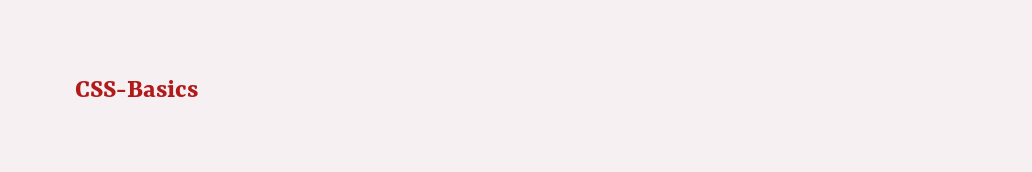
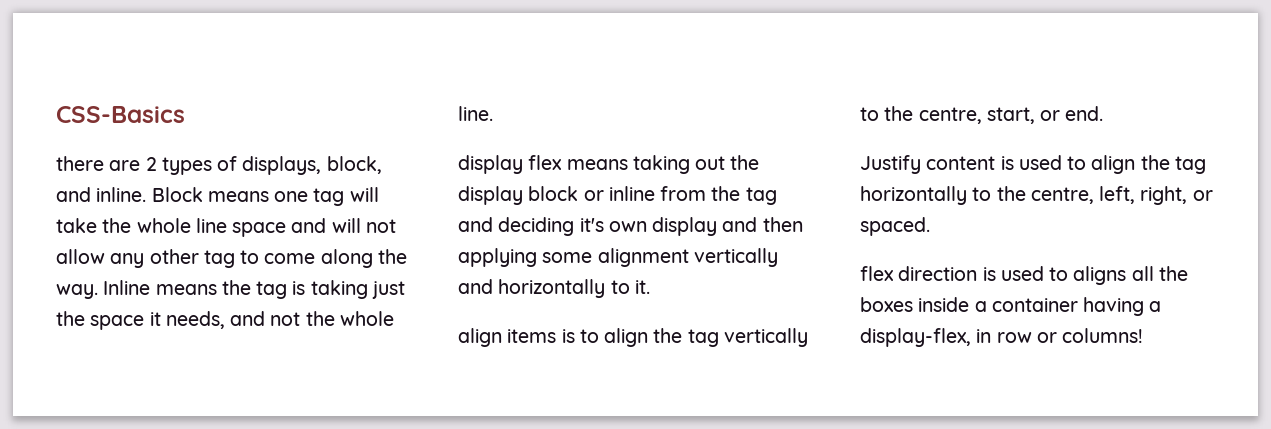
+ there are 2 types of displays, block, and inline. Block means one tag will take the whole line space and will not allow any other tag to come along the way. Inline means the tag is taking just the space it needs, and not the whole line.
+ display flex means taking out the display block or inline from the tag and deciding it's own display and then applying some alignment vertically and horizontally to it.
+ align items is to align the tag vertically to the centre, start, or end.
+ Justify content is used to align the tag horizontally to the centre, left, right, or spaced.
+ flex direction is used to aligns all the boxes inside a container having a display-flex, in row or columns!

